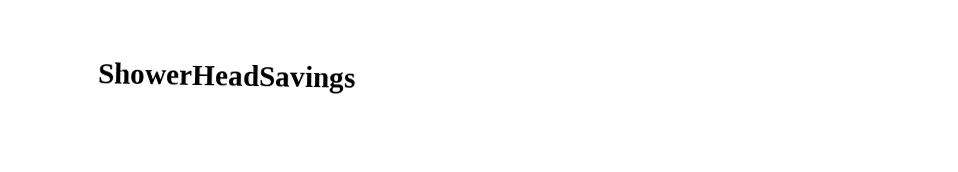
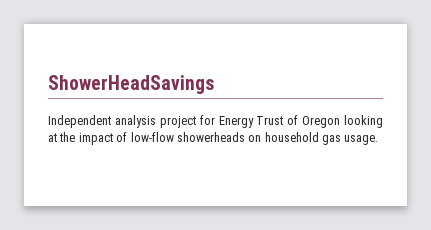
+ Independent analysis project for Energy Trust of Oregon looking at the impact of low-flow showerheads on household gas usage.

